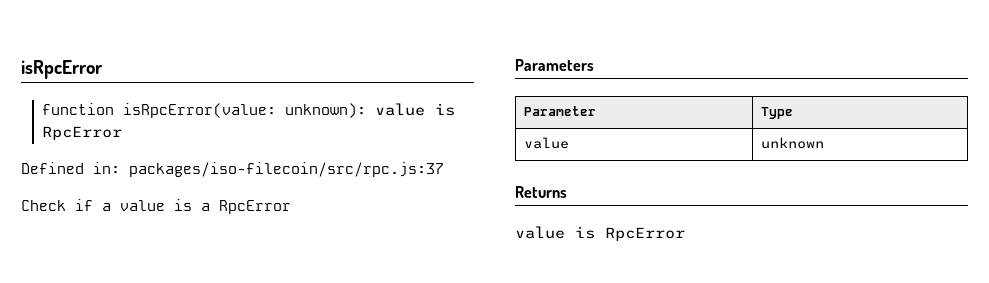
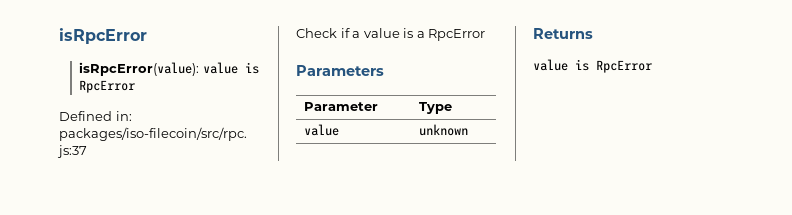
- function isRpcError(value: unknown): value is RpcError
+ isRpcError(value): value is RpcError

